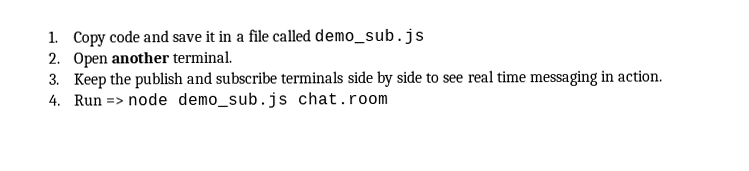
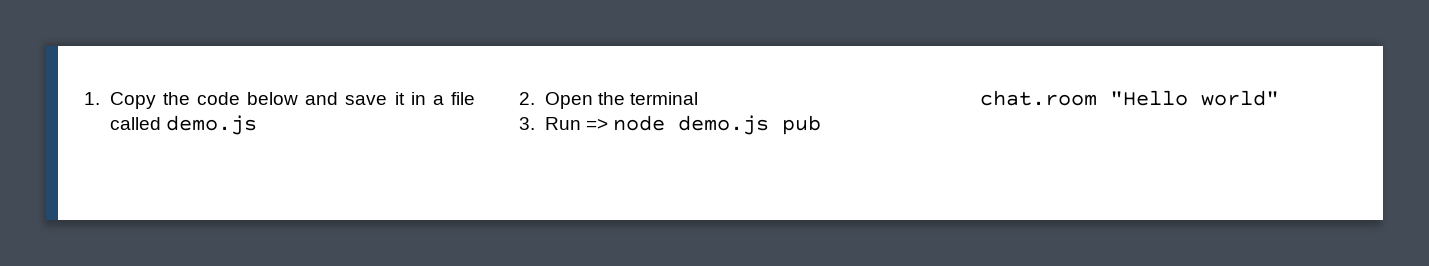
- 1. Copy code and save it in a file called demo_sub.js
+ 1. Copy the code below and save it in a file called demo.js
- 2. Open another terminal.
- 3. Keep the publish and subscribe terminals side by side to see real time messaging in action.
- 4. Run => node demo_sub.js chat.room
+ 2. Open the terminal
+ 3. Run => node demo.js pub chat.room "Hello world"

